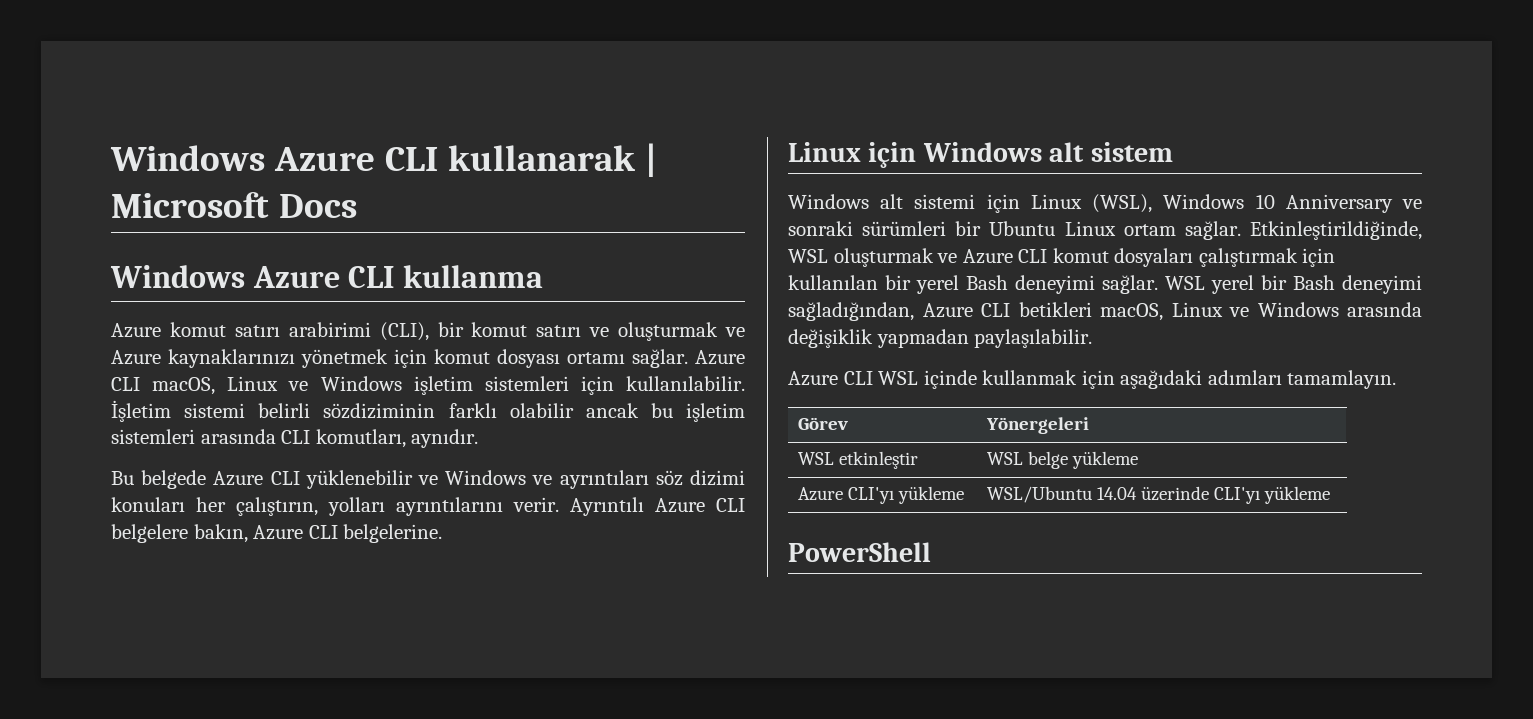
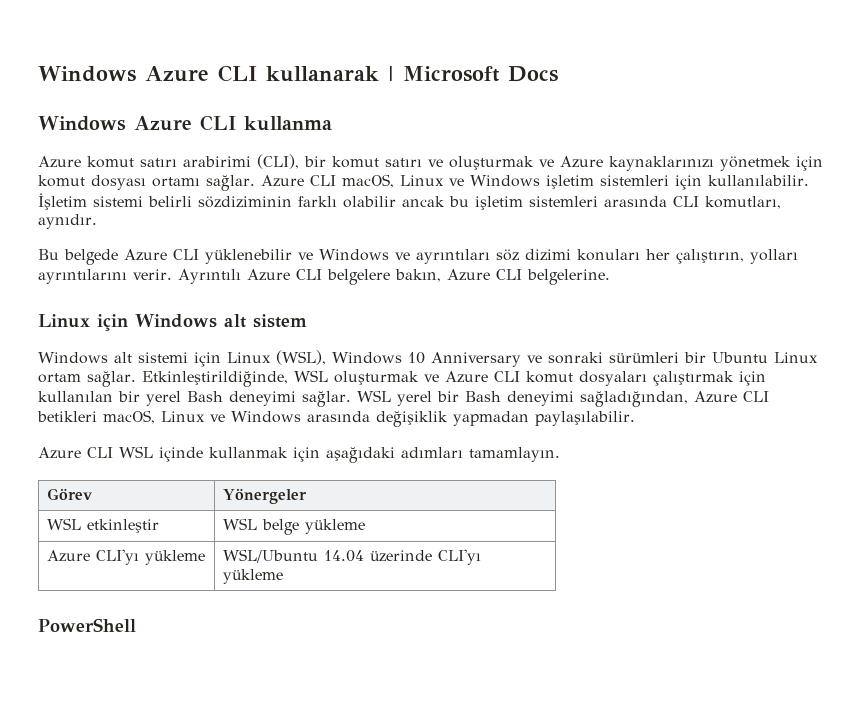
- Görev | Yönergeleri
+ Görev | Yönergeler

